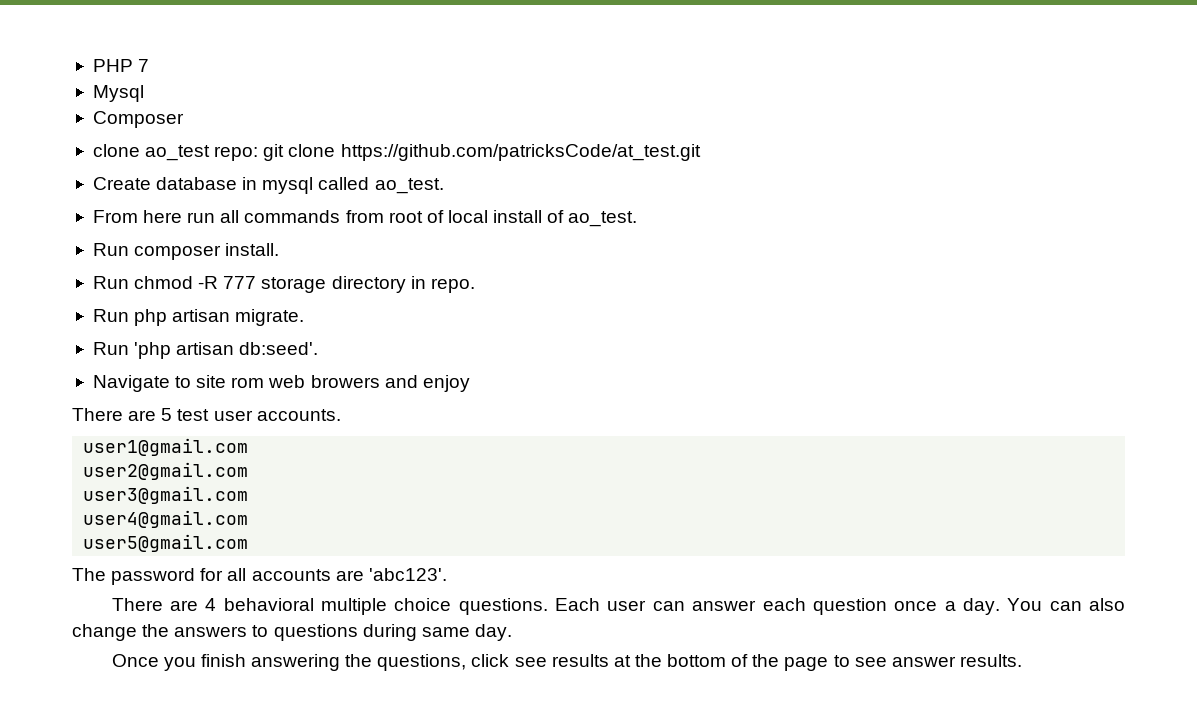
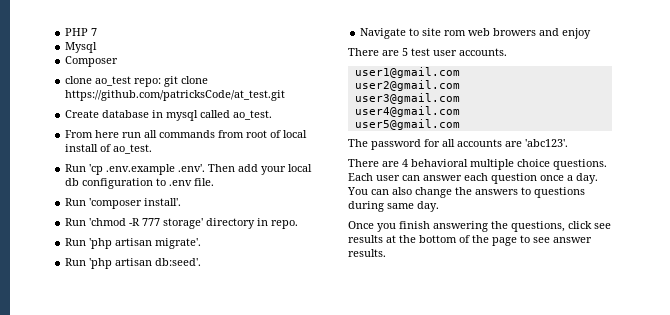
- Run composer install.
- Run chmod -R 777 storage directory in repo.
+ Run 'cp .env.example .env'. Then add your local db configuration to .env file.
+ Run 'composer install'.
+ Run 'chmod -R 777 storage' directory in repo.
- Run php artisan migrate.
+ Run 'php artisan migrate'.

